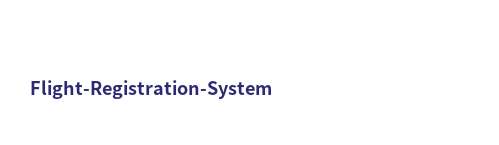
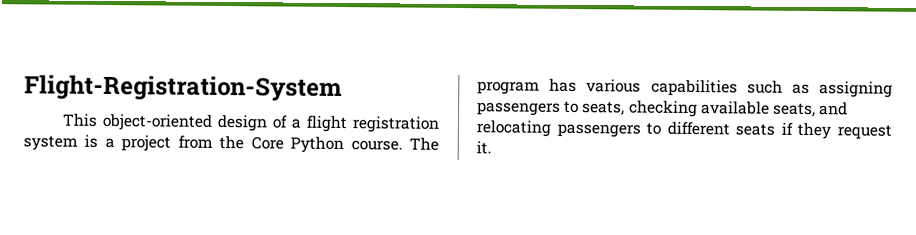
+ This object-oriented design of a flight registration system is a project from the Core Python course. The program has various capabilities such as assigning passengers to seats, checking available seats, and relocating passengers to different seats if they request it.

